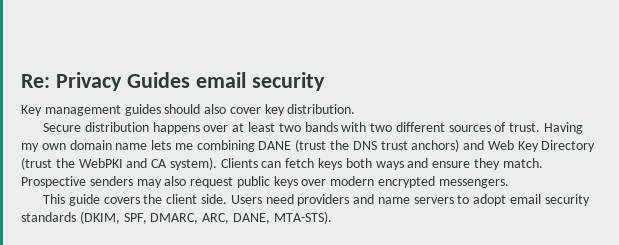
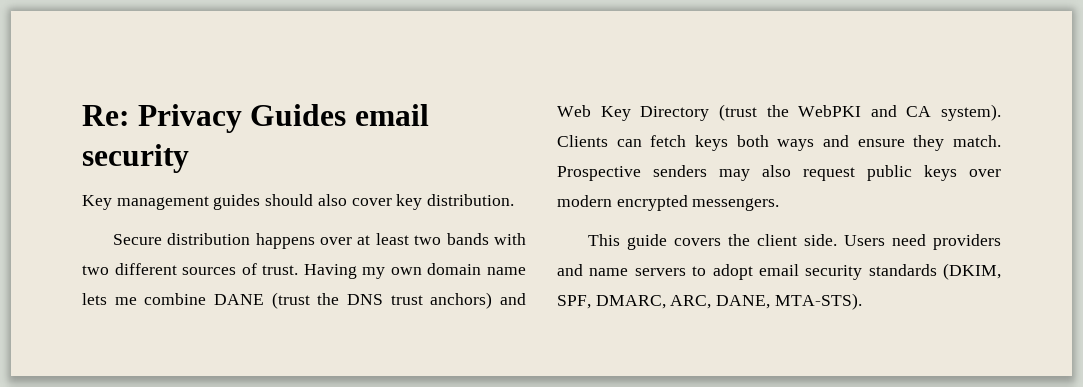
- Having my own domain name lets me combining DANE (trust the DNS trust anchors) and Web Key Directory (trust the WebPKI and CA system).
+ Having my own domain name lets me combine DANE (trust the DNS trust anchors) and Web Key Directory (trust the WebPKI and CA system).

